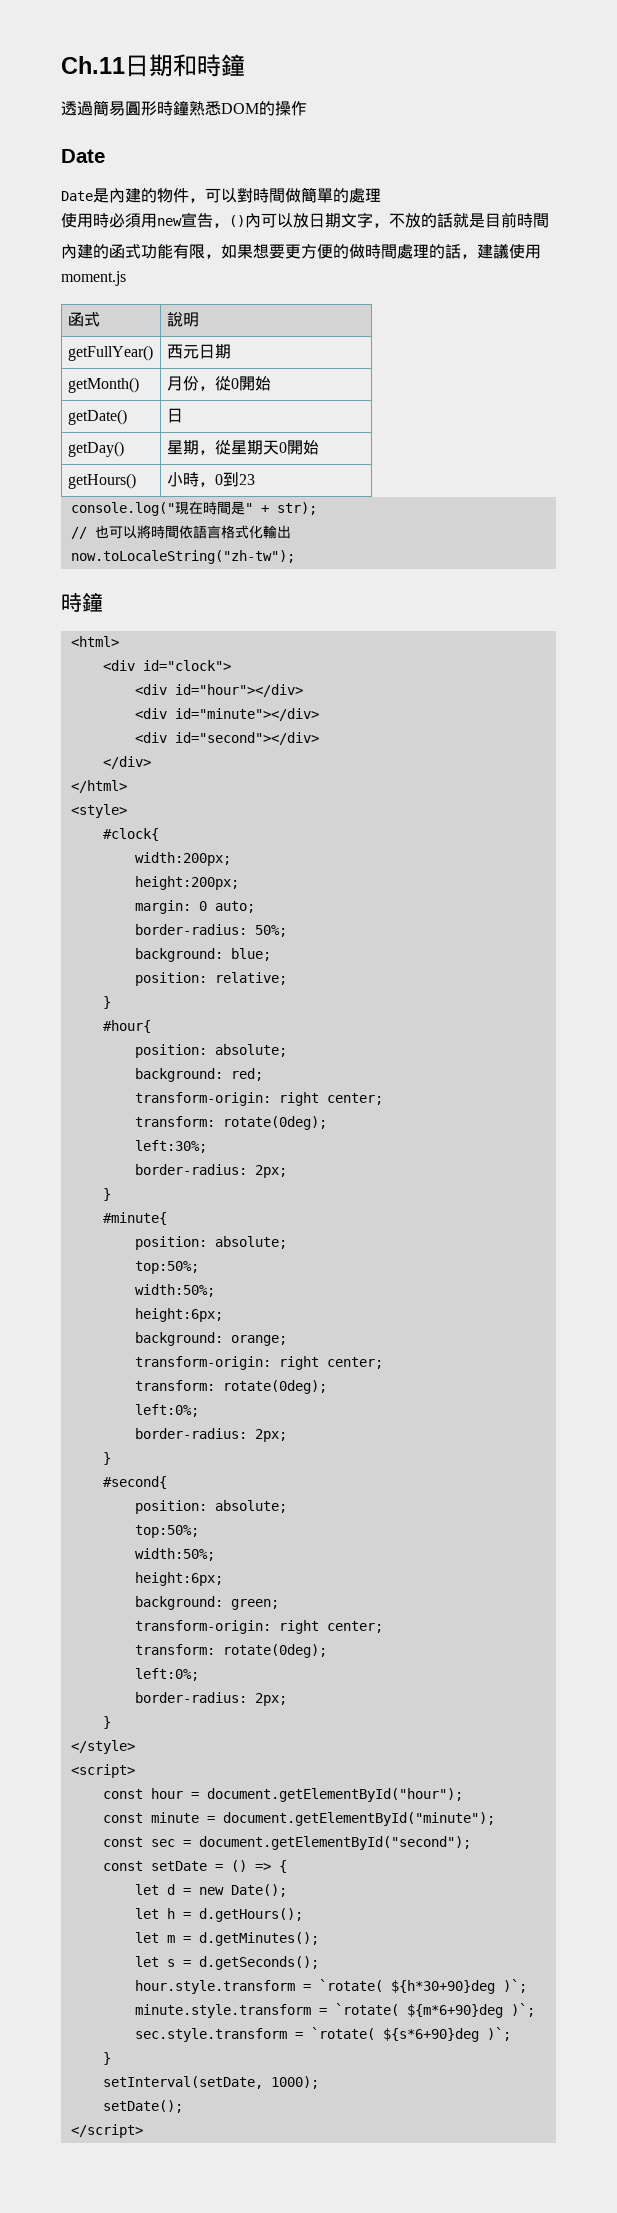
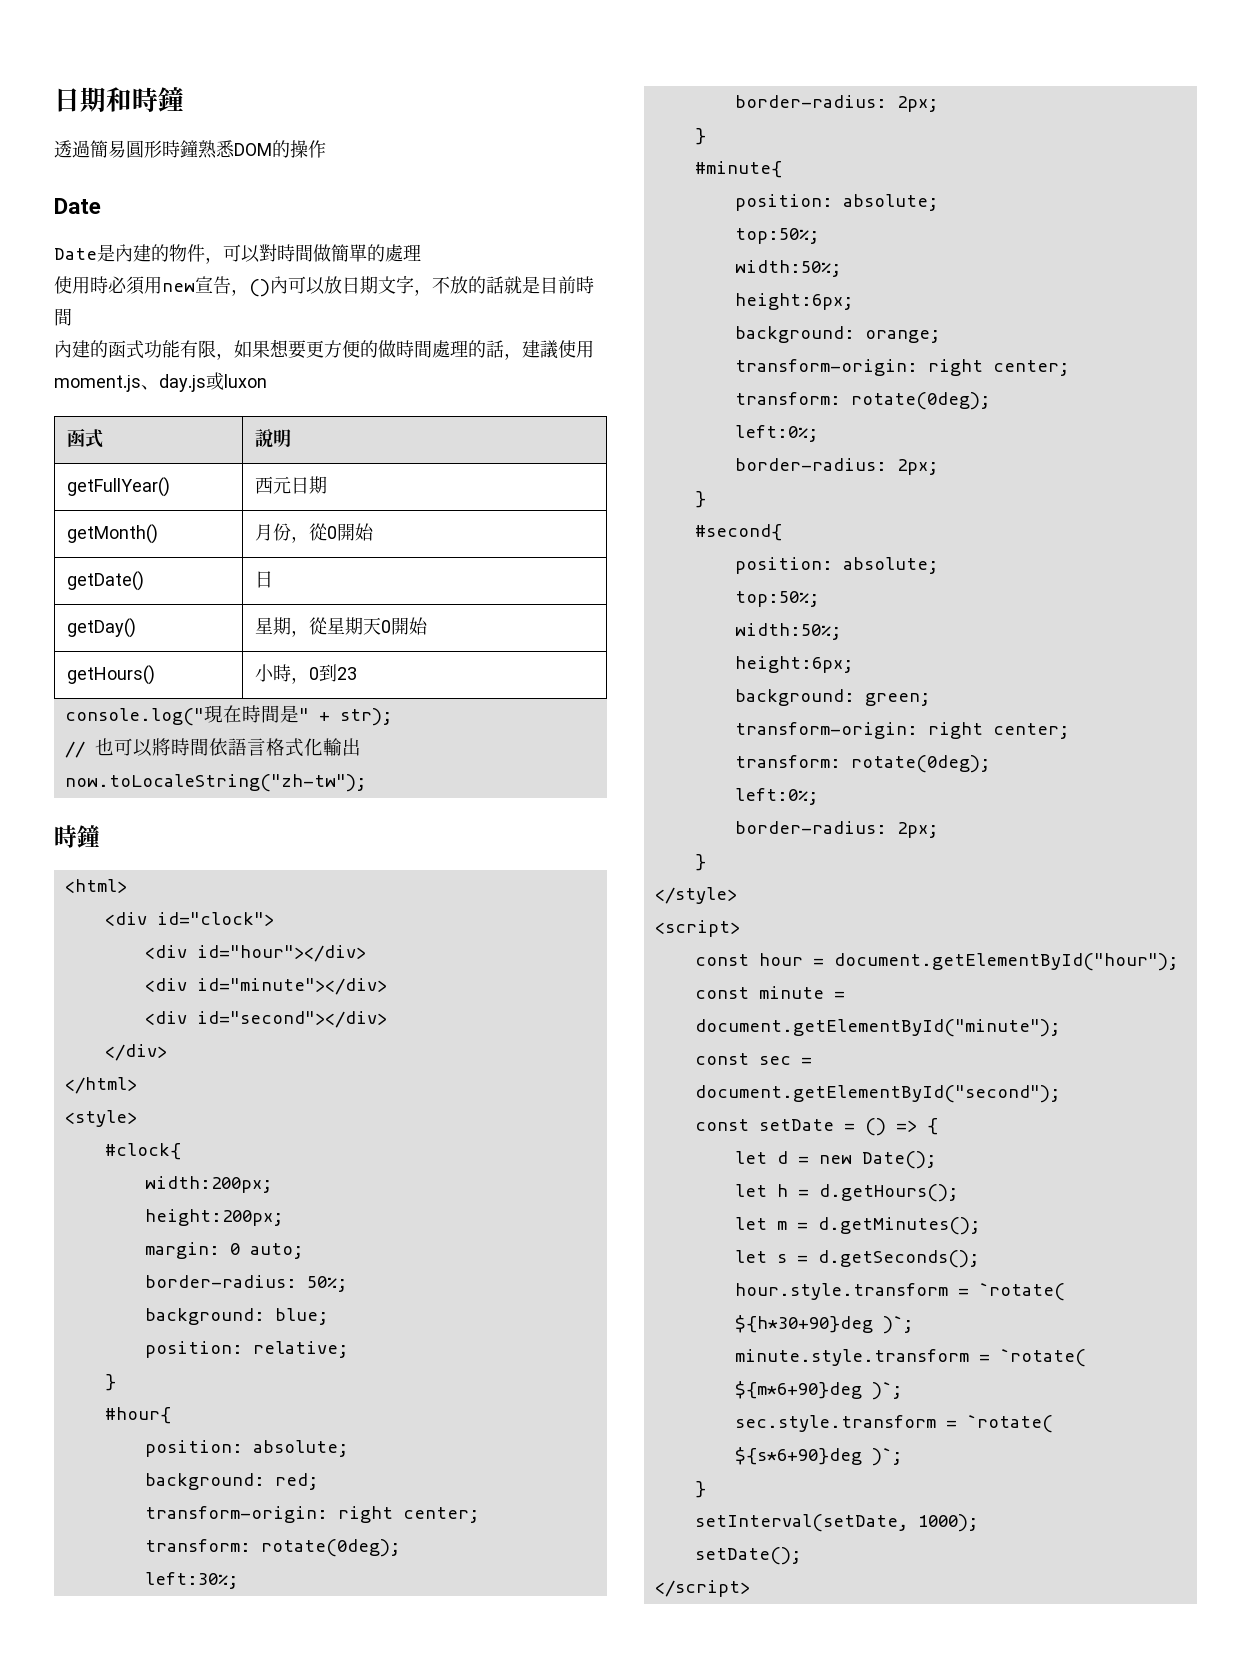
- Ch.11日期和時鐘
+ 日期和時鐘
- 內建的函式功能有限，如果想要更方便的做時間處理的話，建議使用moment.js
+ 內建的函式功能有限，如果想要更方便的做時間處理的話，建議使用moment.js、day.js或luxon

